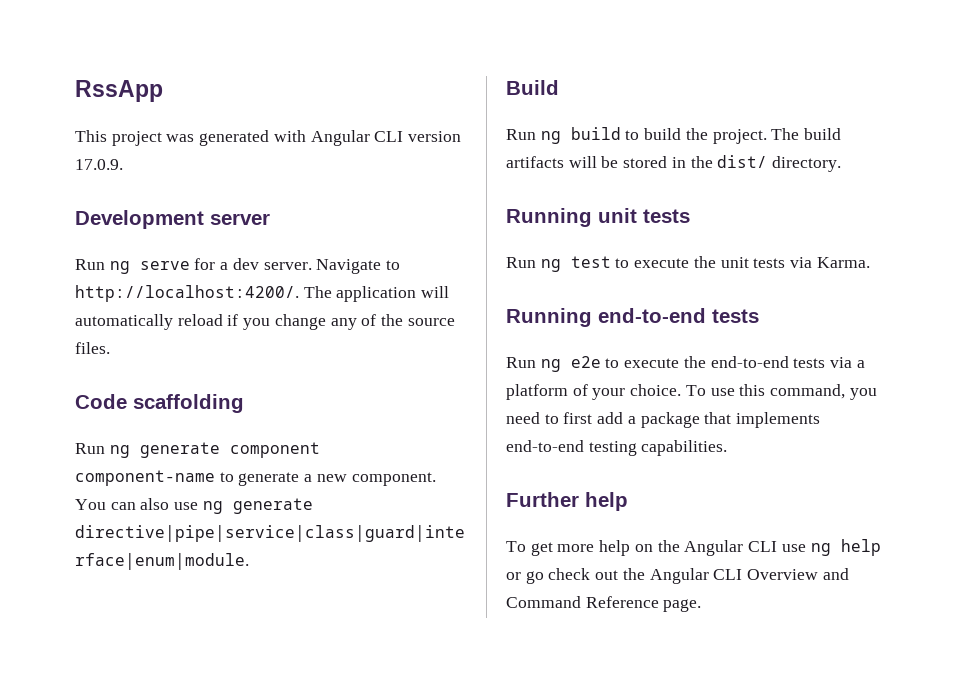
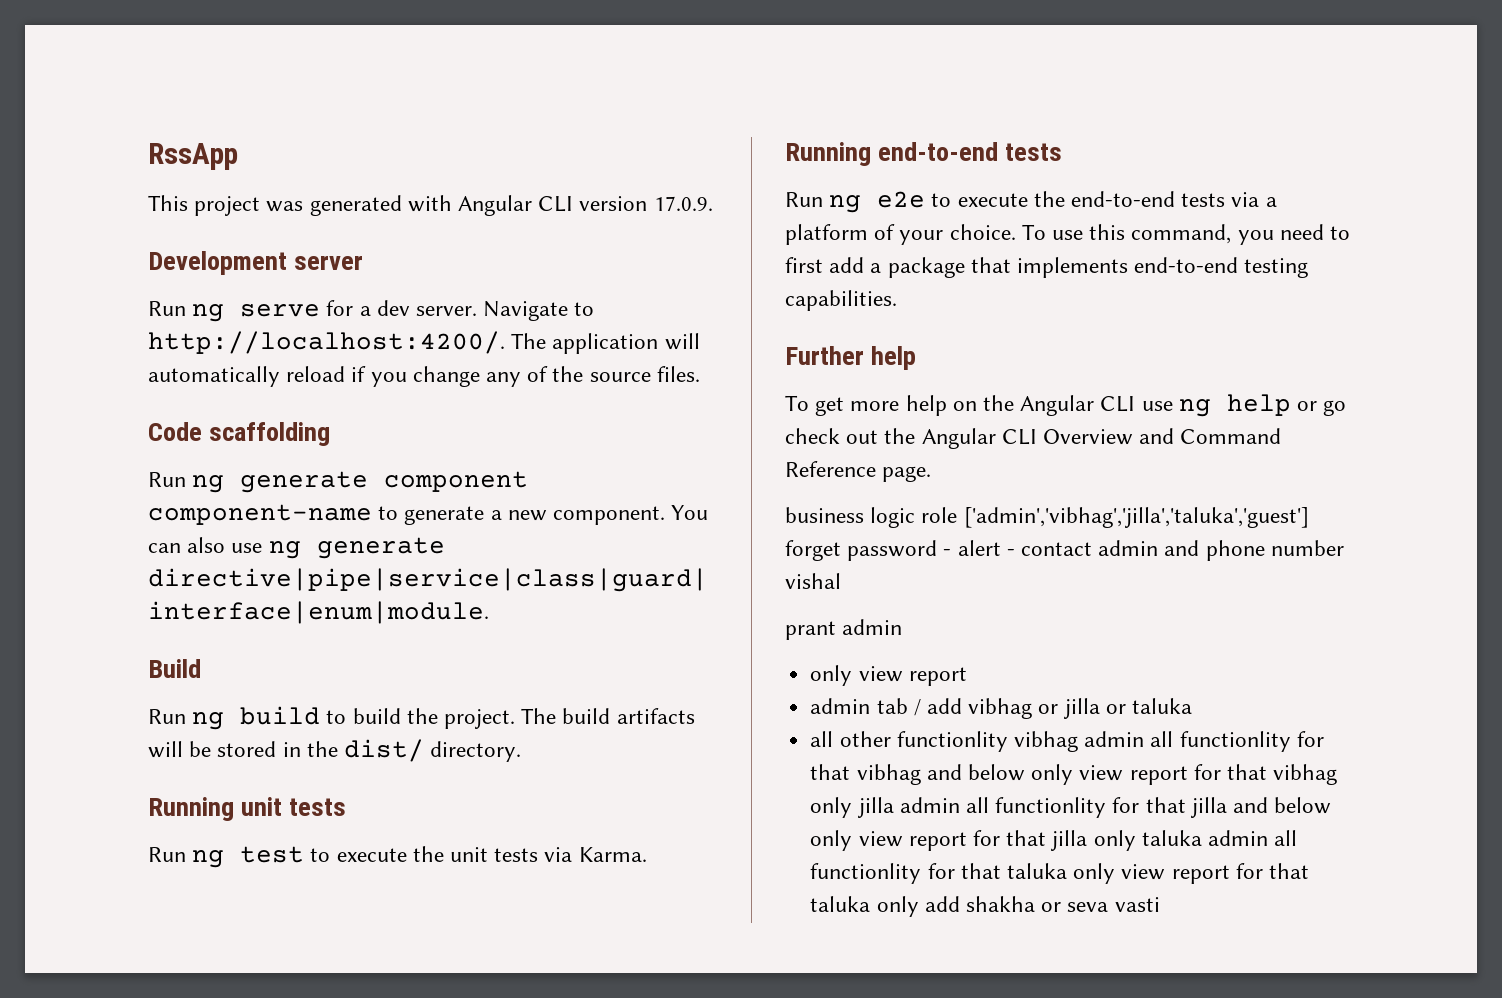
+ business logic role ['admin','vibhag','jilla','taluka','guest'] forget password - alert - contact admin and phone number vishal
+ prant admin
+ only view report
+ admin tab / add vibhag or jilla or taluka
+ all other functionlity vibhag admin all functionlity for that vibhag and below only view report for that vibhag only jilla admin all functionlity for that jilla and below only view report for that jilla only taluka admin all functionlity for that taluka only view report for that taluka only add shakha or seva vasti

